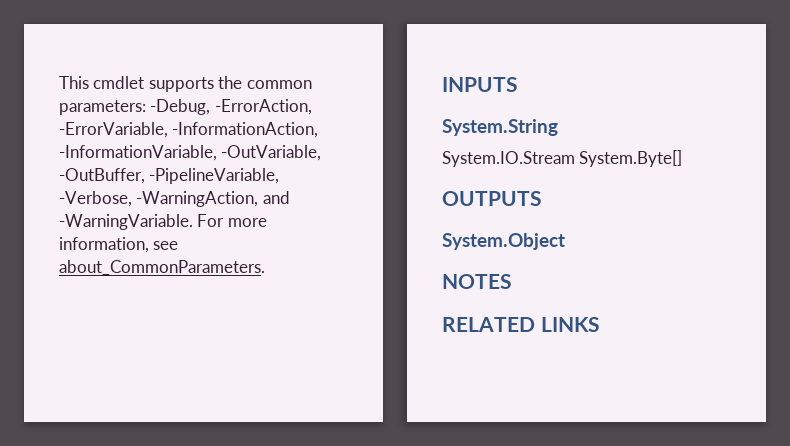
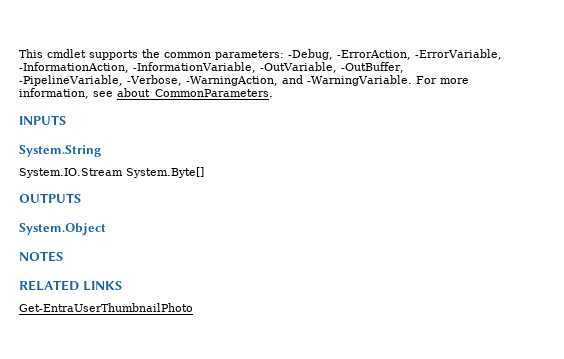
+ Get-EntraUserThumbnailPhoto

